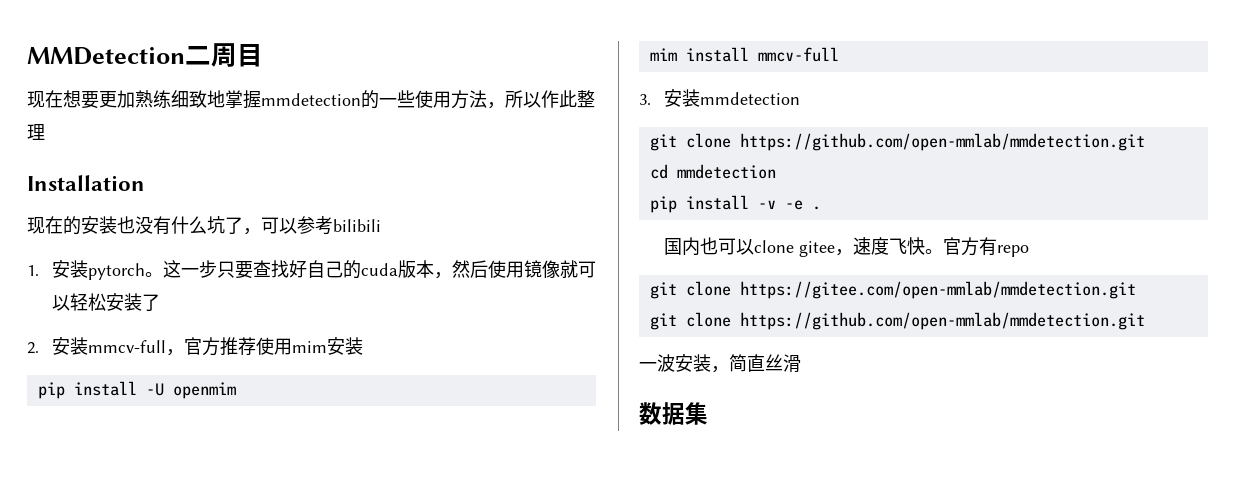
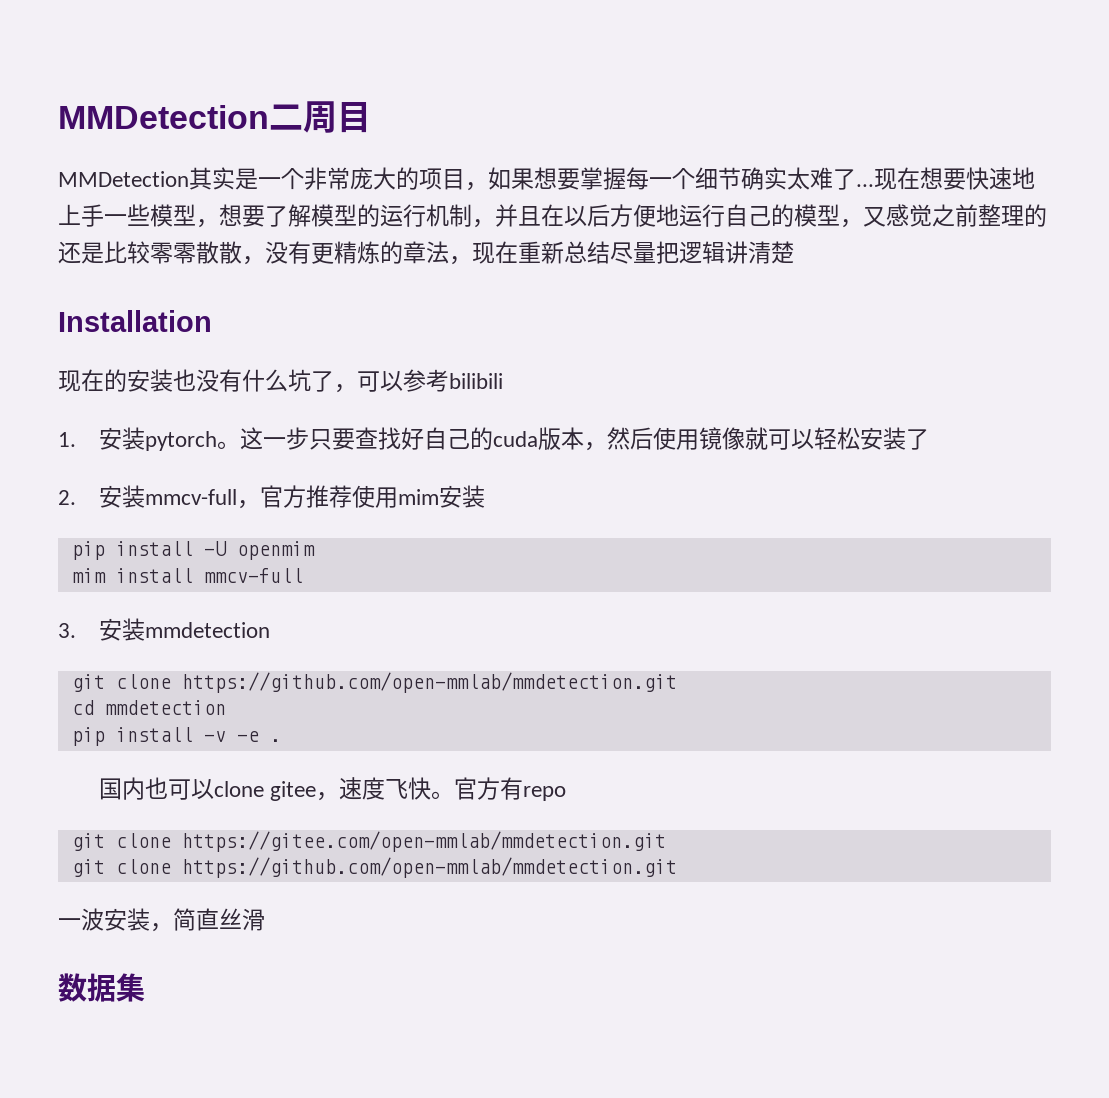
- 现在想要更加熟练细致地掌握mmdetection的一些使用方法，所以作此整理
+ MMDetection其实是一个非常庞大的项目，如果想要掌握每一个细节确实太难了...现在想要快速地上手一些模型，想要了解模型的运行机制，并且在以后方便地运行自己的模型，又感觉之前整理的还是比较零零散散，没有更精炼的章法，现在重新总结尽量把逻辑讲清楚

